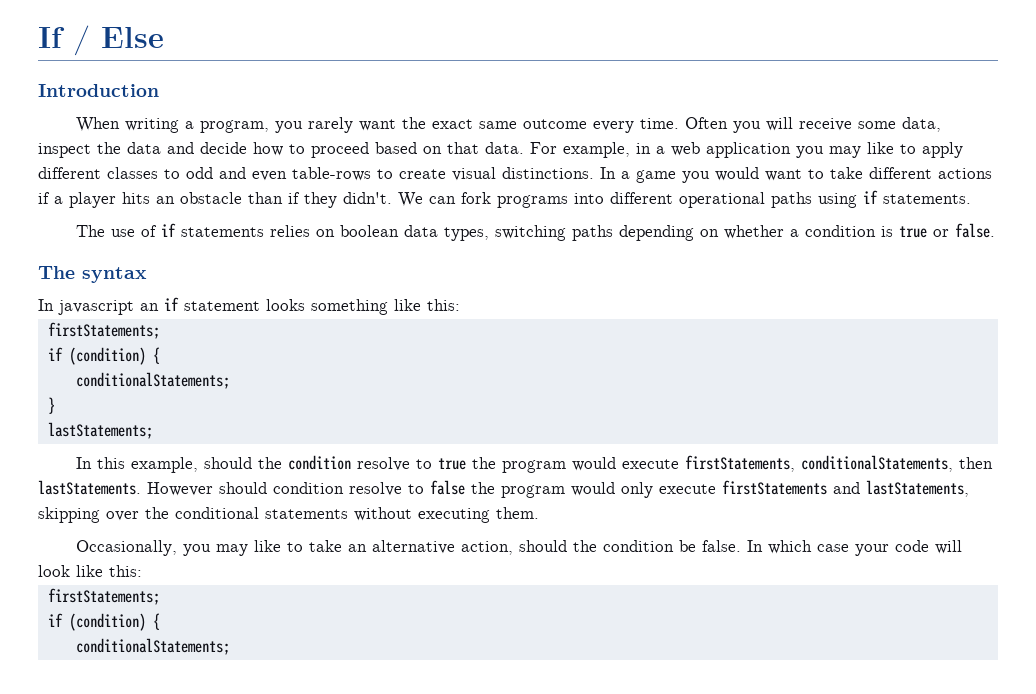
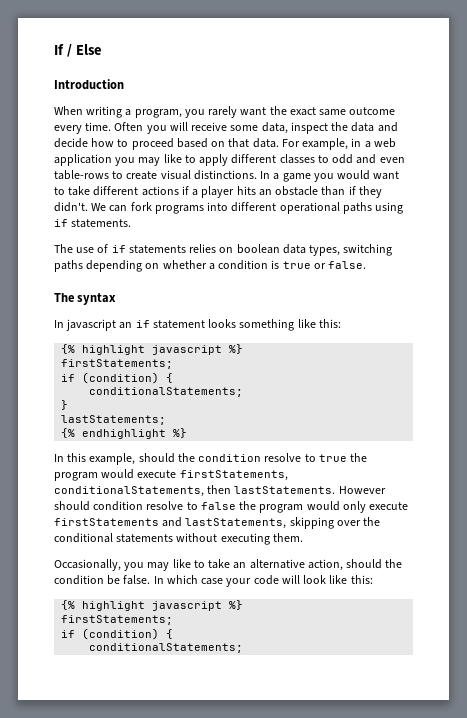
  In javascript an if statement looks something like this:
+ {% highlight javascript %}
+ {% endhighlight %}
  In which case your code will look like this:
+ {% highlight javascript %}

